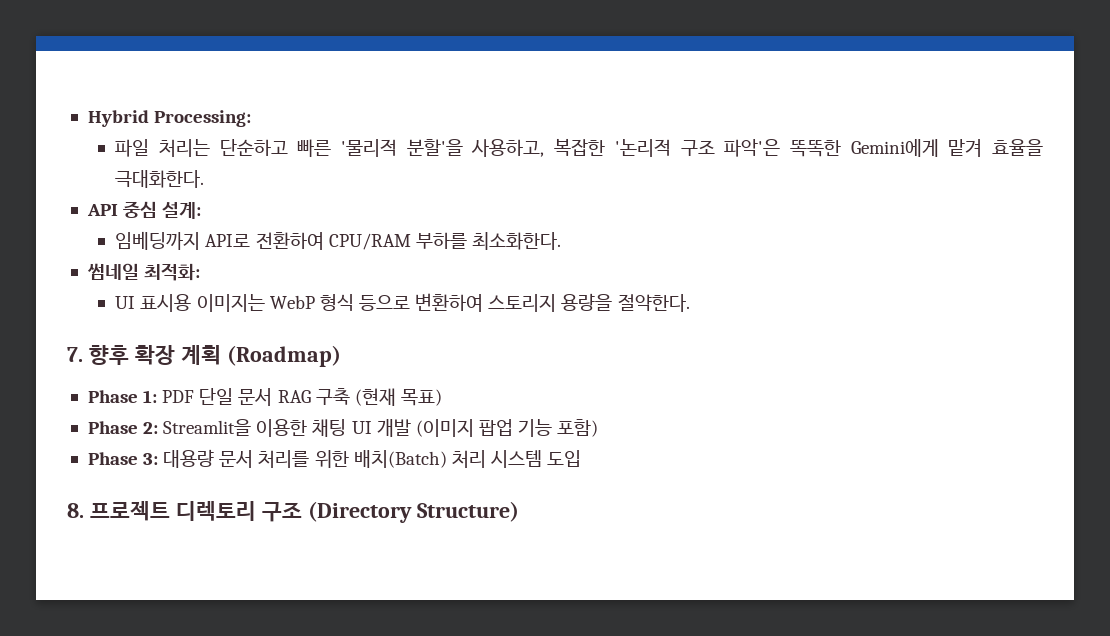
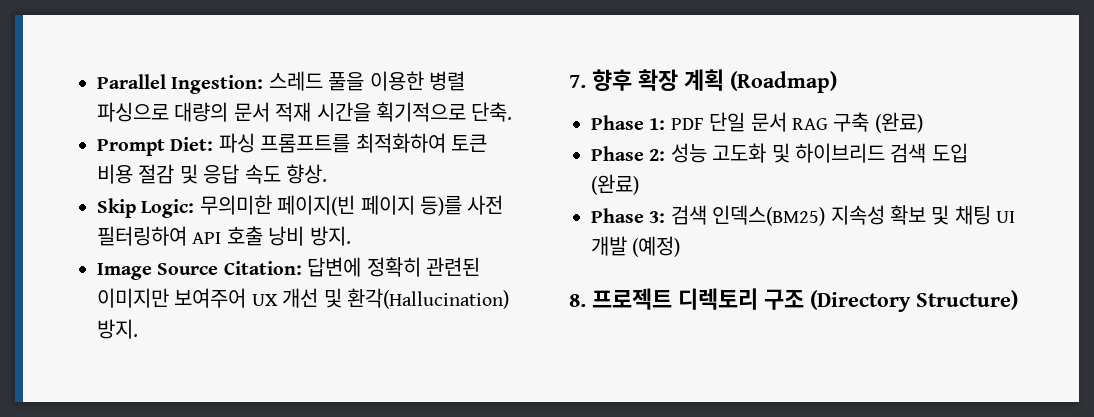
- Hybrid Processing:
- 파일 처리는 단순하고 빠른 '물리적 분할'을 사용하고, 복잡한 '논리적 구조 파악'은 똑똑한 Gemini에게 맡겨 효율을 극대화한다.
- API 중심 설계:
- 임베딩까지 API로 전환하여 CPU/RAM 부하를 최소화한다.
- 썸네일 최적화:
- UI 표시용 이미지는 WebP 형식 등으로 변환하여 스토리지 용량을 절약한다.
+ Parallel Ingestion: 스레드 풀을 이용한 병렬 파싱으로 대량의 문서 적재 시간을 획기적으로 단축.
+ Prompt Diet: 파싱 프롬프트를 최적화하여 토큰 비용 절감 및 응답 속도 향상.
+ Skip Logic: 무의미한 페이지(빈 페이지 등)를 사전 필터링하여 API 호출 낭비 방지.
+ Image Source Citation: 답변에 정확히 관련된 이미지만 보여주어 UX 개선 및 환각(Hallucination) 방지.
- Phase 1: PDF 단일 문서 RAG 구축 (현재 목표)
+ Phase 1: PDF 단일 문서 RAG 구축 (완료)
- Phase 2: Streamlit을 이용한 채팅 UI 개발 (이미지 팝업 기능 포함)
- Phase 3: 대용량 문서 처리를 위한 배치(Batch) 처리 시스템 도입
+ Phase 2: 성능 고도화 및 하이브리드 검색 도입 (완료)
+ Phase 3: 검색 인덱스(BM25) 지속성 확보 및 채팅 UI 개발 (예정)

